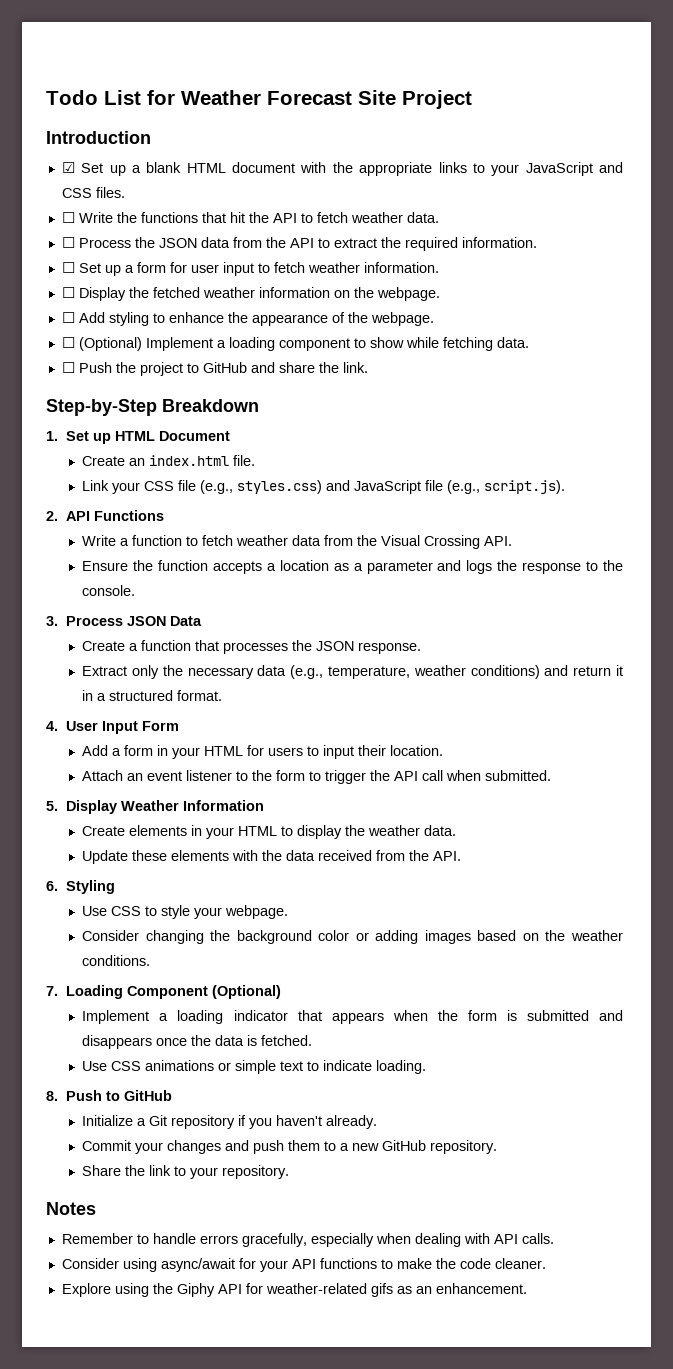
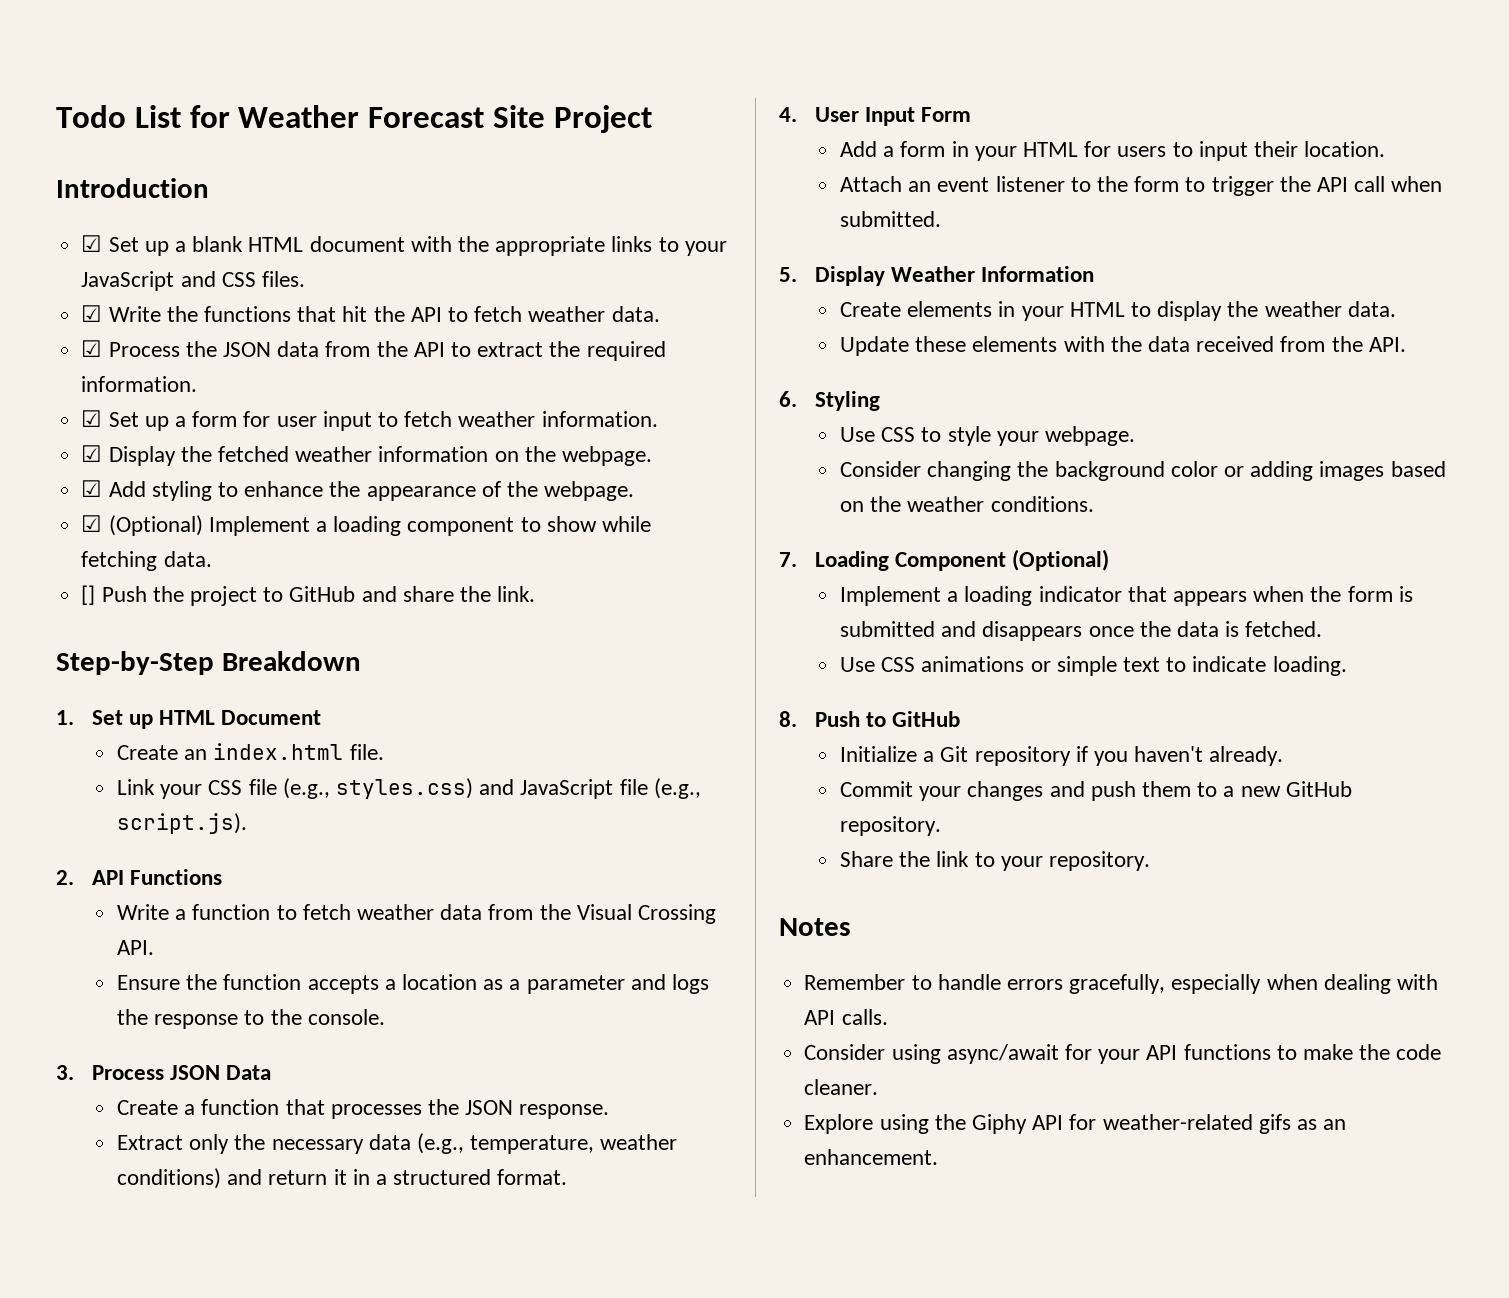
- ☐ Write the functions that hit the API to fetch weather data.
+ ☑ Write the functions that hit the API to fetch weather data.
- ☐ Process the JSON data from the API to extract the required information.
+ ☑ Process the JSON data from the API to extract the required information.
- ☐ Set up a form for user input to fetch weather information.
+ ☑ Set up a form for user input to fetch weather information.
- ☐ Display the fetched weather information on the webpage.
+ ☑ Display the fetched weather information on the webpage.
- ☐ Add styling to enhance the appearance of the webpage.
+ ☑ Add styling to enhance the appearance of the webpage.
- ☐ (Optional) Implement a loading component to show while fetching data.
+ ☑ (Optional) Implement a loading component to show while fetching data.
- ☐ Push the project to GitHub and share the link.
+ [] Push the project to GitHub and share the link.

